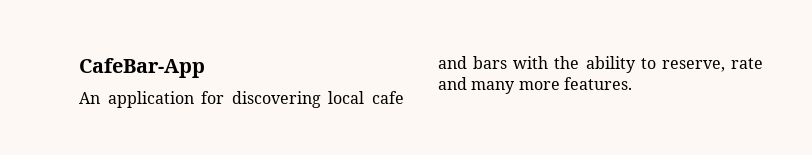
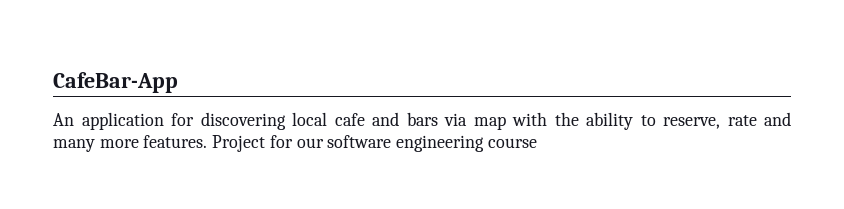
- An application for discovering local cafe and bars with the ability to reserve, rate and many more features.
+ An application for discovering local cafe and bars via map with the ability to reserve, rate and many more features.
+ Project for our software engineering course

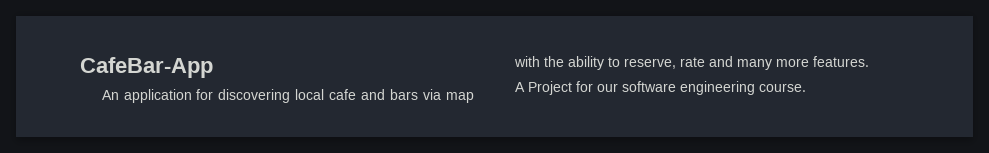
- An application for discovering local cafe and bars via map with the ability to reserve, rate and many more features. Project for our software engineering course
+ An application for discovering local cafe and bars via map with the ability to reserve, rate and many more features.
+ A Project for our software engineering course.

